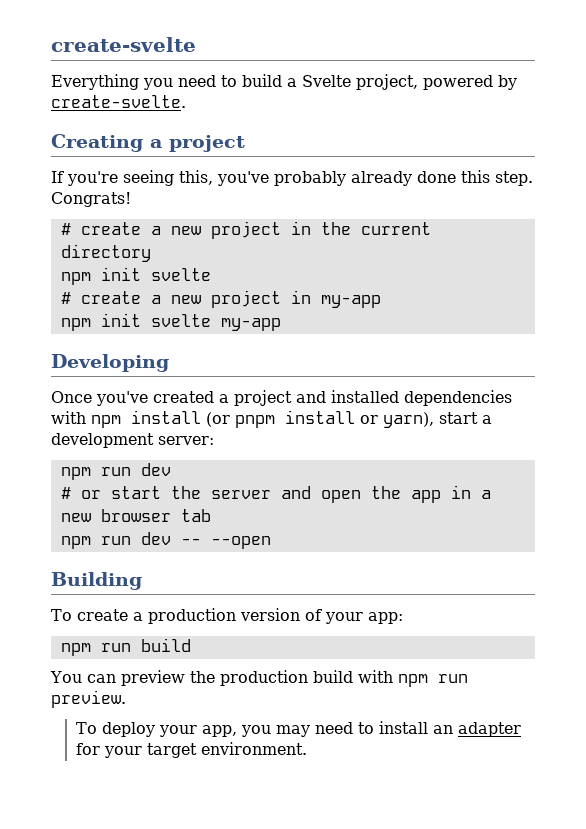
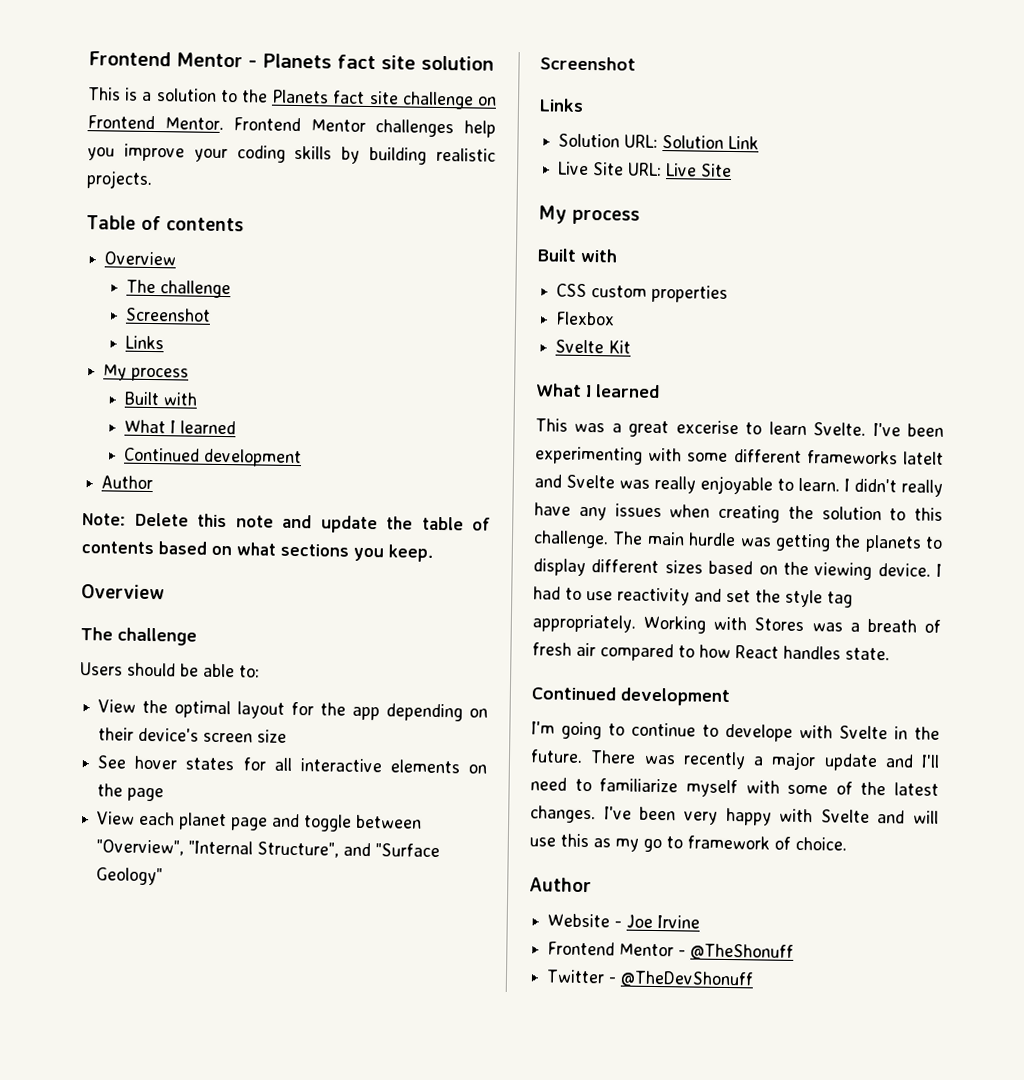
- create-svelte
- Everything you need to build a Svelte project, powered by create-svelte.
- Creating a project
- If you're seeing this, you've probably already done this step. Congrats!
- # create a new project in the current directory
- npm init svelte
- # create a new project in my-app
- npm init svelte my-app
- Developing
- Once you've created a project and installed dependencies with npm install (or pnpm install or yarn), start a development server:
- npm run dev
- # or start the server and open the app in a new browser tab
- npm run dev -- --open
- Building
- To create a production version of your app:
- npm run build
- You can preview the production build with npm run preview.
- To deploy your app, you may need to install an adapter for your target environment.
+ Frontend Mentor - Planets fact site solution
+ This is a solution to the Planets fact site challenge on Frontend Mentor. Frontend Mentor challenges help you improve your coding skills by building realistic projects.
+ Table of contents
+ Overview
+ The challenge
+ Screenshot
+ Links
+ My process
+ Built with
+ What I learned
+ Continued development
+ Author
+ Note: Delete this note and update the table of contents based on what sections you keep.
+ Overview
+ The challenge
+ Users should be able to:
+ View the optimal layout for the app depending on their device's screen size
+ See hover states for all interactive elements on the page
+ View each planet page and toggle between "Overview", "Internal Structure", and "Surface Geology"
+ Screenshot
+ Links
+ Solution URL: Solution Link
+ Live Site URL: Live Site
+ My process
+ Built with
+ CSS custom properties
+ Flexbox
+ Svelte Kit
+ What I learned
+ This was a great excerise to learn Svelte. I've been experimenting with some different frameworks latelt and Svelte was really enjoyable to learn. I didn't really have any issues when creating the solution to this challenge. The main hurdle was getting the planets to display different sizes based on the viewing device. I had to use reactivity and set the style tag appropriately. Working with Stores was a breath of fresh air compared to how React handles state.
+ Continued development
+ I'm going to continue to develope with Svelte in the future. There was recently a major update and I'll need to familiarize myself with some of the latest changes. I've been very happy with Svelte and will use this as my go to framework of choice.
+ Author
+ Website - Joe Irvine
+ Frontend Mentor - @TheShonuff
+ Twitter - @TheDevShonuff

